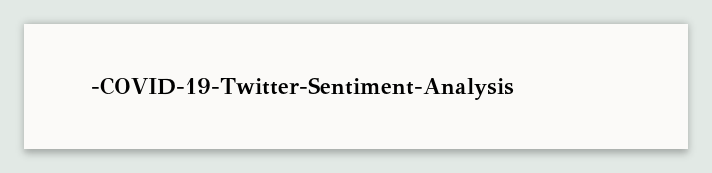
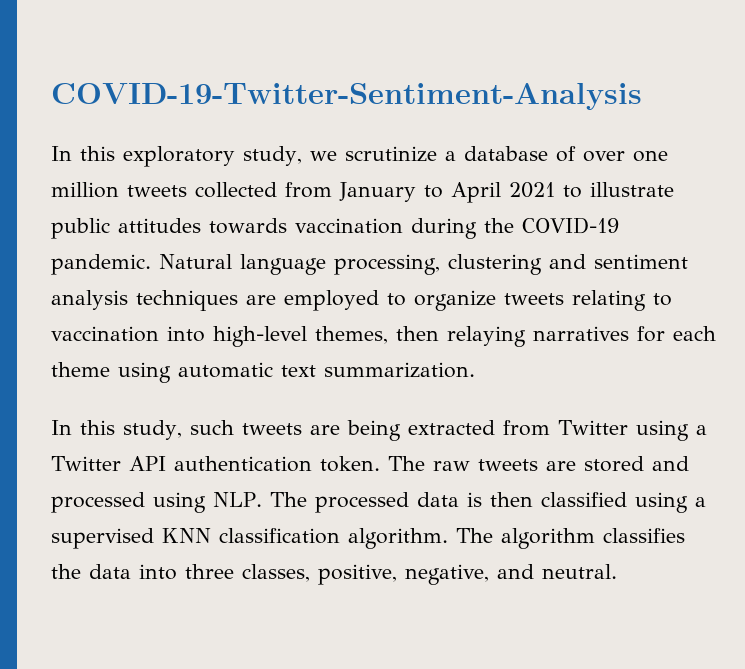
- -COVID-19-Twitter-Sentiment-Analysis
+ COVID-19-Twitter-Sentiment-Analysis
+ In this exploratory study, we scrutinize a database of over one million tweets collected from January to April 2021 to illustrate public attitudes towards vaccination during the COVID-19 pandemic. Natural language processing, clustering and sentiment analysis techniques are employed to organize tweets relating to vaccination into high-level themes, then relaying narratives for each theme using automatic text summarization.
+ In this study, such tweets are being extracted from Twitter using a Twitter API authentication token. The raw tweets are stored and processed using NLP. The processed data is then classified using a supervised KNN classification algorithm. The algorithm classifies the data into three classes, positive, negative, and neutral.

